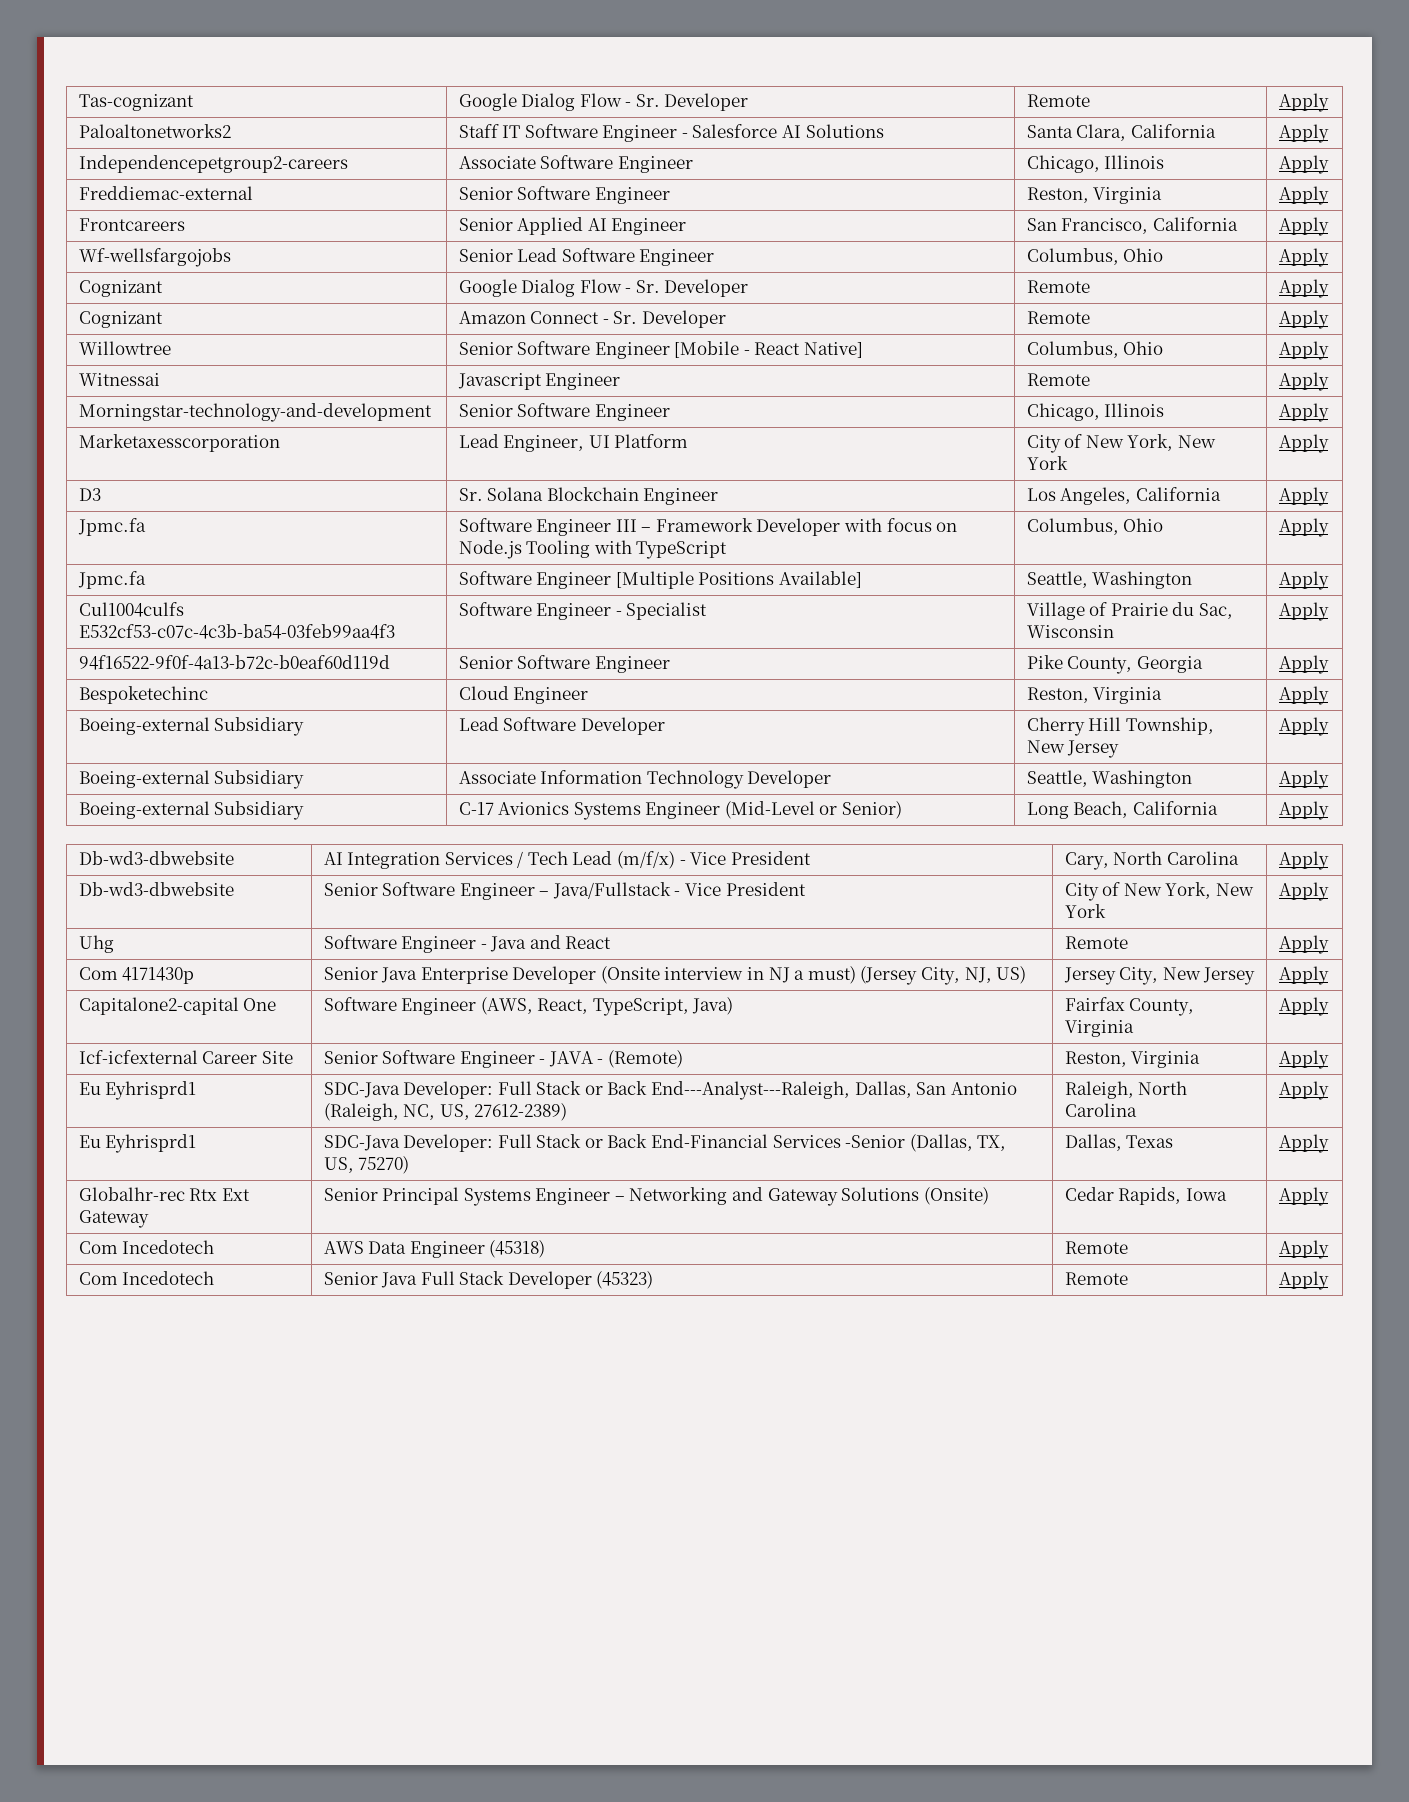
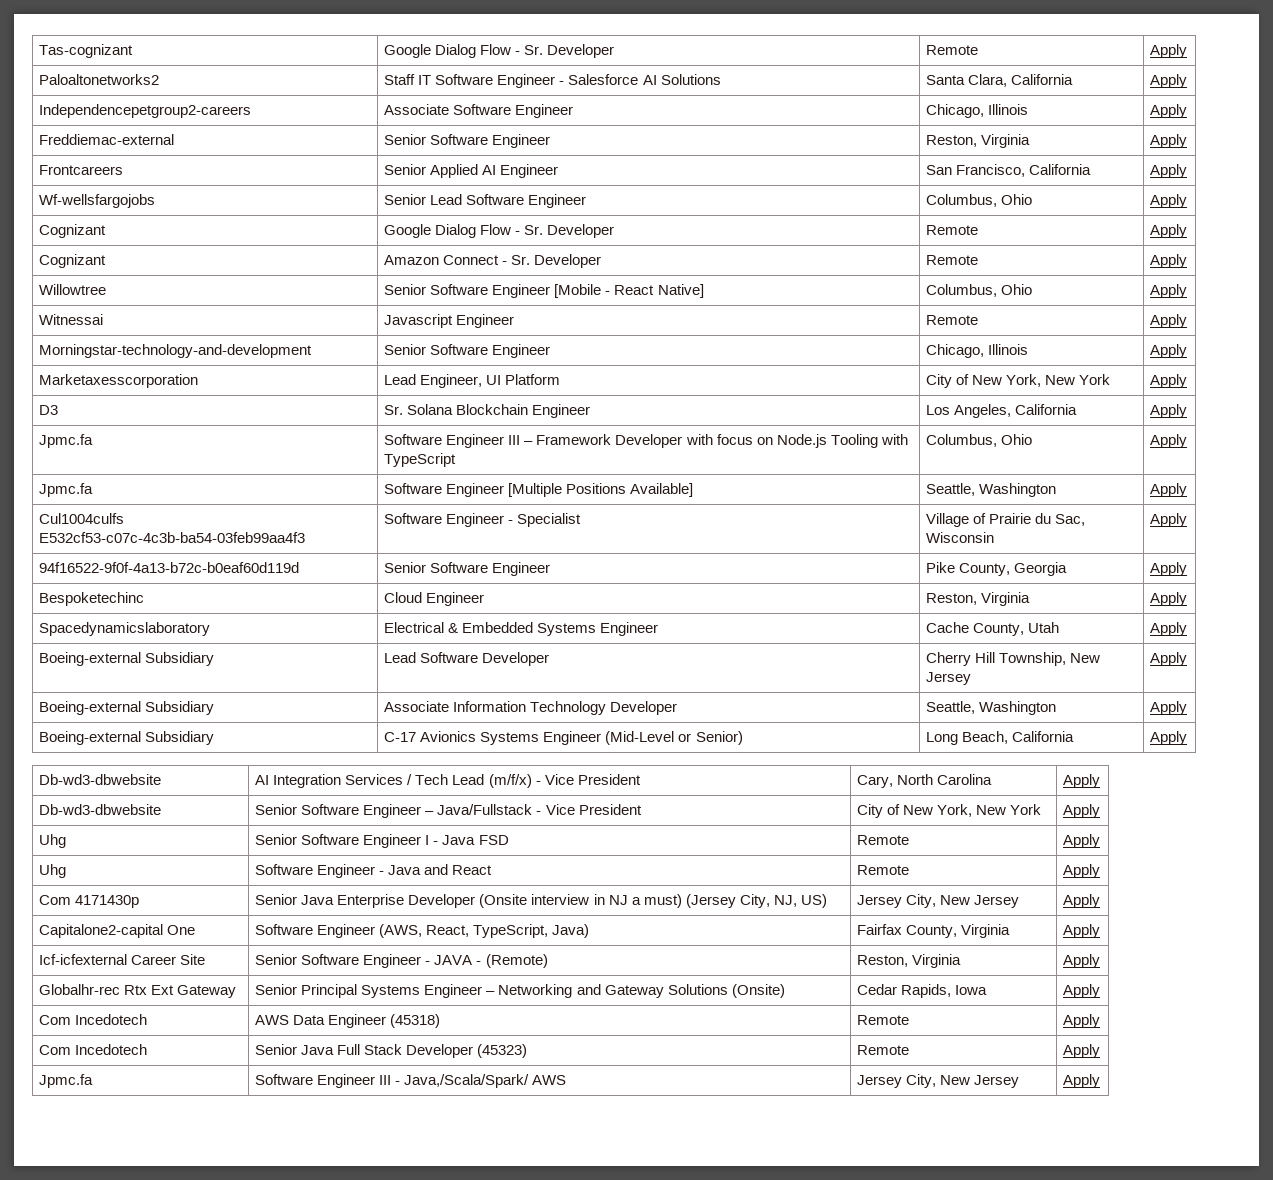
+ Spacedynamicslaboratory | Electrical & Embedded Systems Engineer | Cache County, Utah | Apply
+ Uhg | Senior Software Engineer I - Java FSD | Remote | Apply
- Eu Eyhrisprd1 | SDC-Java Developer: Full Stack or Back End---Analyst---Raleigh, Dallas, San Antonio (Raleigh, NC, US, 27612-2389) | Raleigh, North Carolina | Apply
- Eu Eyhrisprd1 | SDC-Java Developer: Full Stack or Back End-Financial Services -Senior (Dallas, TX, US, 75270) | Dallas, Texas | Apply
+ Jpmc.fa | Software Engineer III - Java,/Scala/Spark/ AWS | Jersey City, New Jersey | Apply

